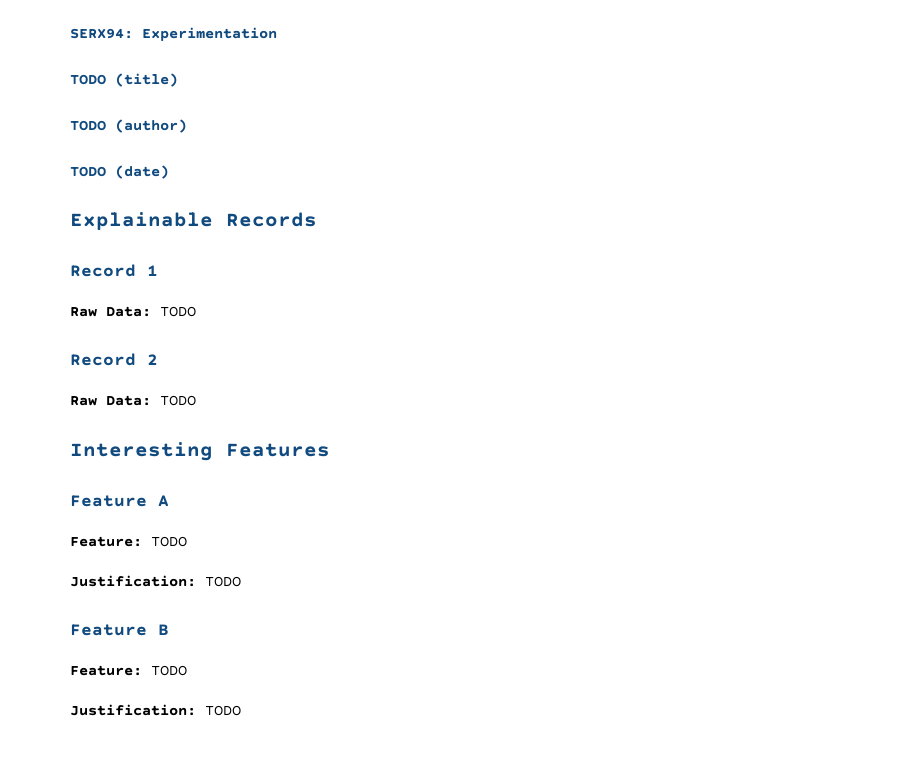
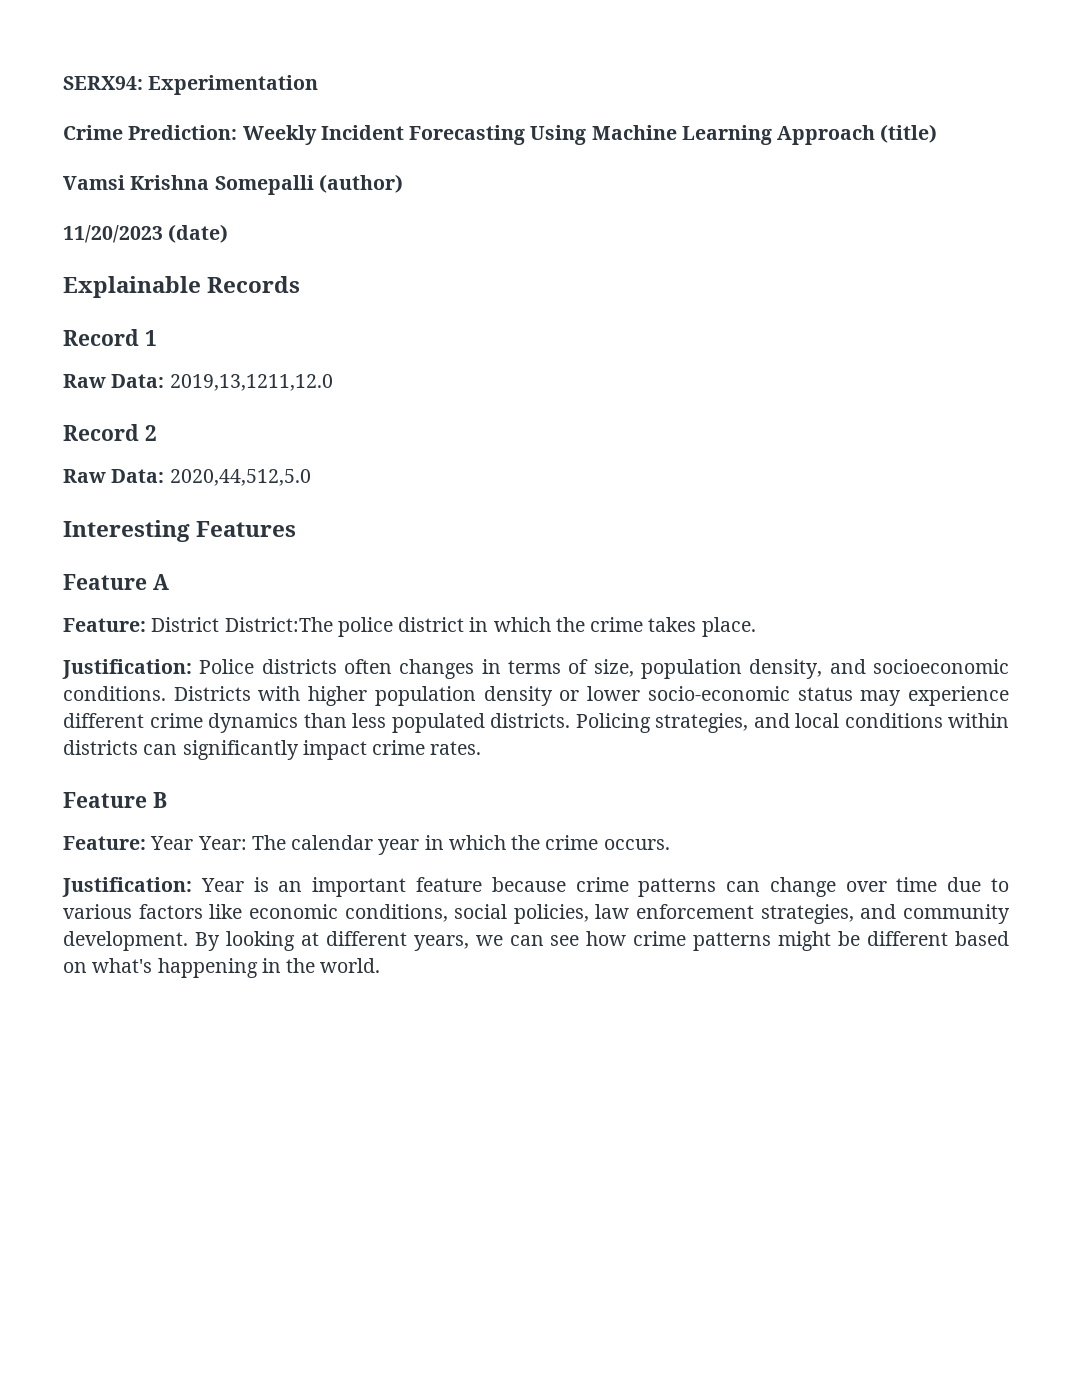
- TODO (title)
- TODO (author)
+ Crime Prediction: Weekly Incident Forecasting Using Machine Learning Approach (title)
+ Vamsi Krishna Somepalli (author)
- TODO (date)
+ 11/20/2023 (date)
  Record 1
- Raw Data: TODO
+ Raw Data: 2019,13,1211,12.0
  Record 2
- Raw Data: TODO
+ Raw Data: 2020,44,512,5.0
  Feature A
- Feature: TODO
- Justification: TODO
+ Feature: District District:The police district in which the crime takes place.
+ Justification: Police districts often changes in terms of size, population density, and socioeconomic conditions. Districts with higher population density or lower socio-economic status may experience different crime dynamics than less populated districts. Policing strategies, and local conditions within districts can significantly impact crime rates.
  Feature B
- Feature: TODO
- Justification: TODO
+ Feature: Year Year: The calendar year in which the crime occurs.
+ Justification: Year is an important feature because crime patterns can change over time due to various factors like economic conditions, social policies, law enforcement strategies, and community development. By looking at different years, we can see how crime patterns might be different based on what's happening in the world.

